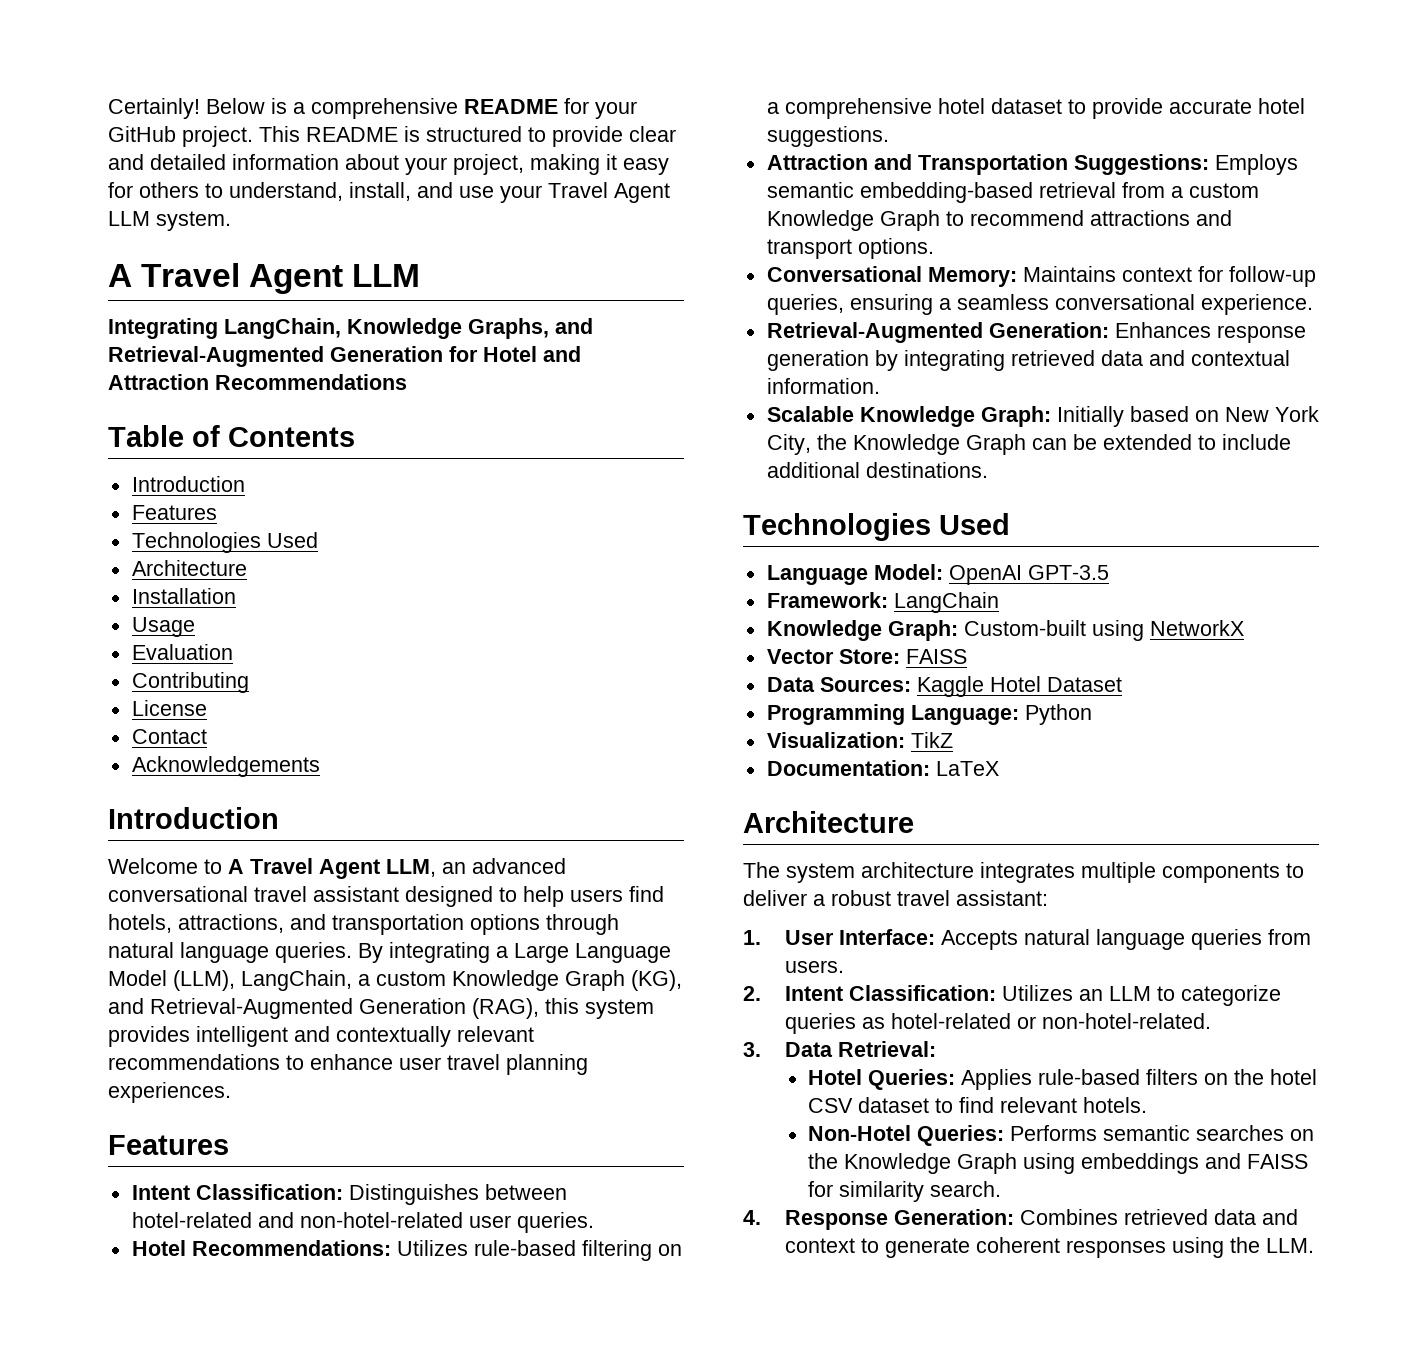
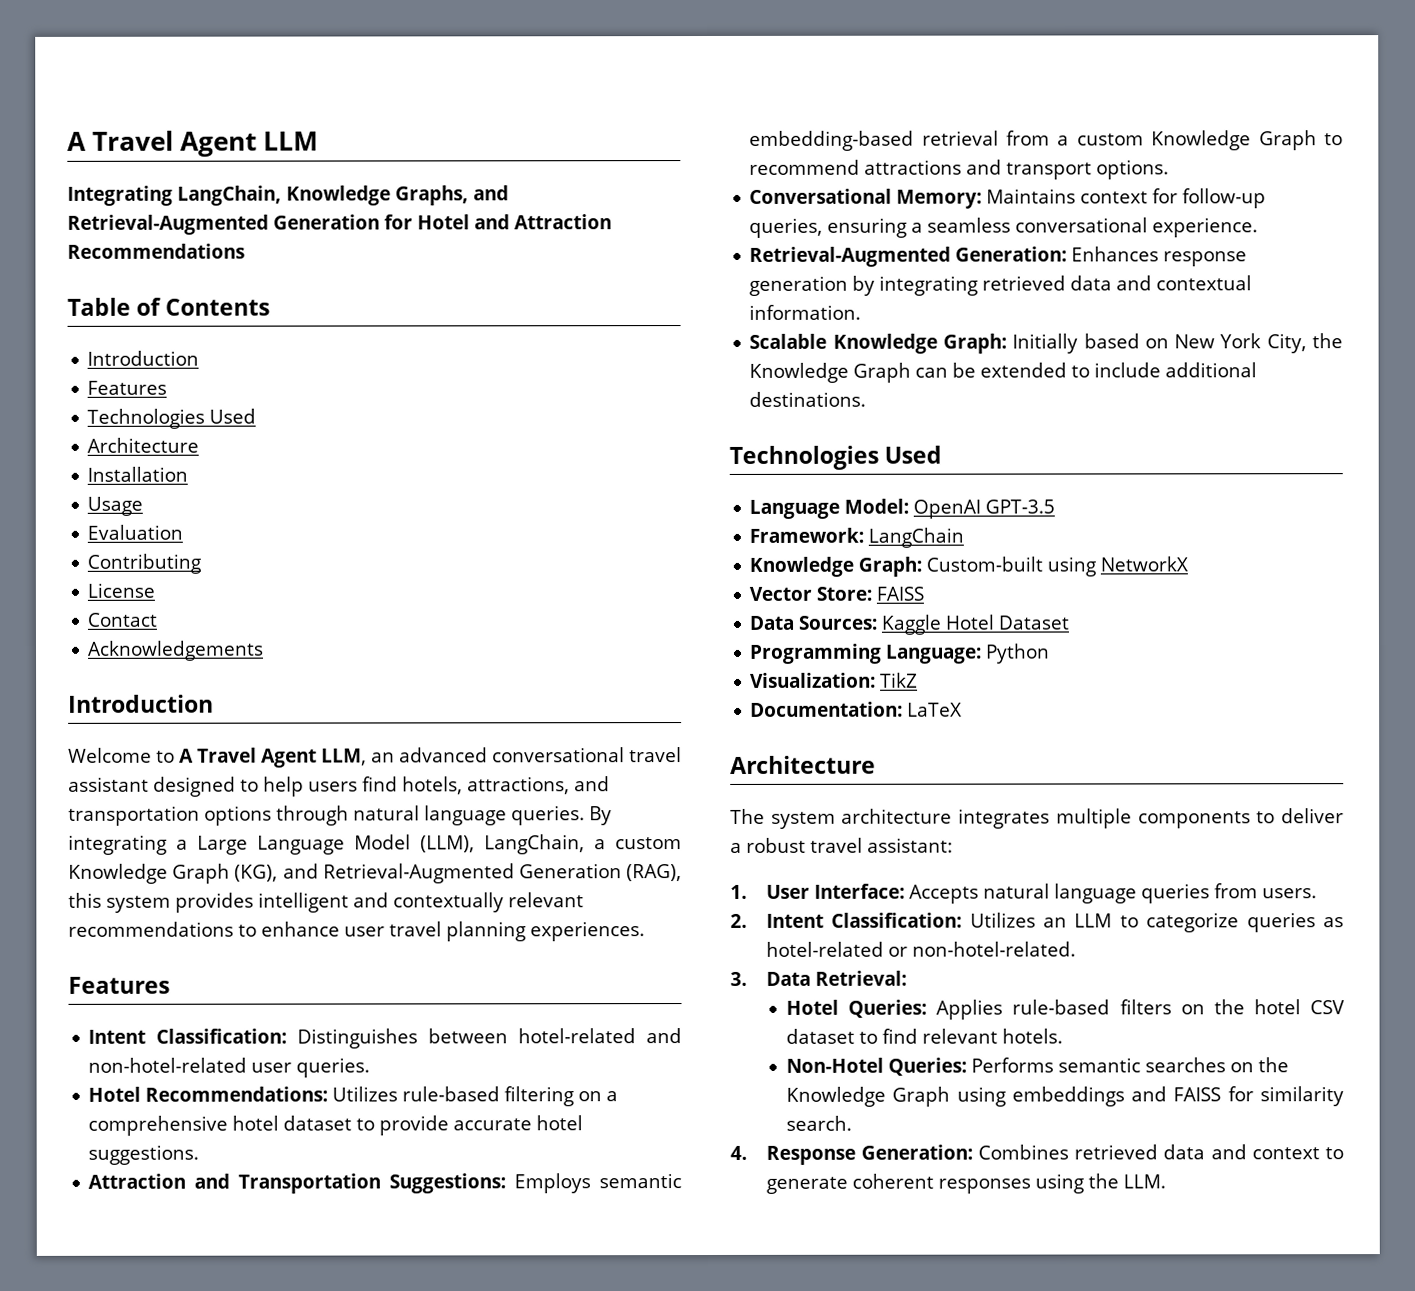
- Certainly! Below is a comprehensive README for your GitHub project. This README is structured to provide clear and detailed information about your project, making it easy for others to understand, install, and use your Travel Agent LLM system.

